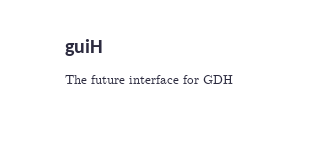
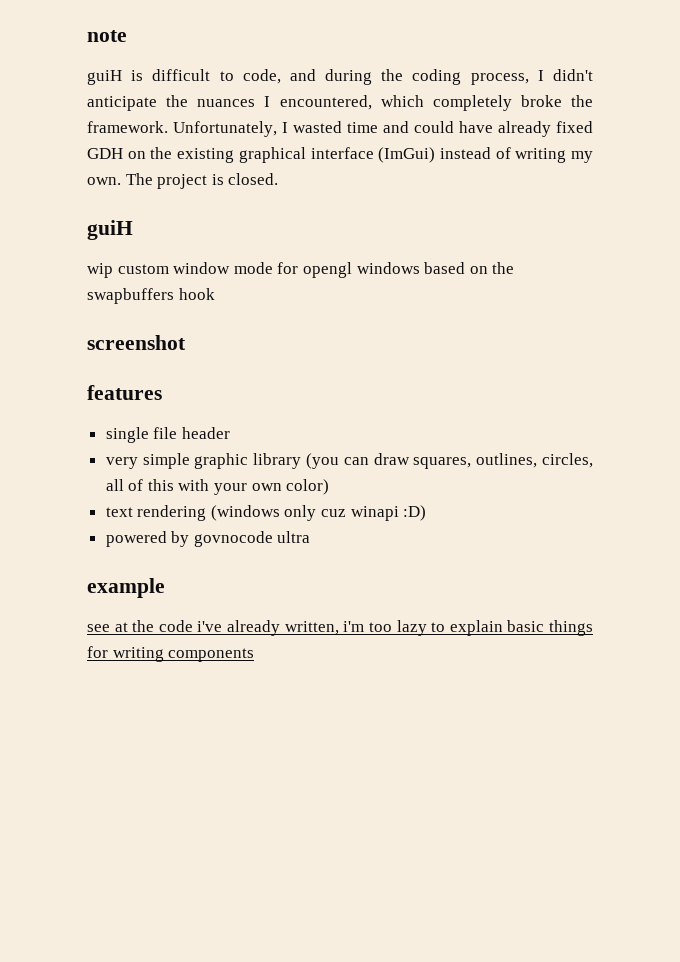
+ note
+ guiH is difficult to code, and during the coding process, I didn't anticipate the nuances I encountered, which completely broke the framework. Unfortunately, I wasted time and could have already fixed GDH on the existing graphical interface (ImGui) instead of writing my own. The project is closed.
  guiH
- The future interface for GDH
+ wip сustom window mode for opengl windows based on the swapbuffers hook
+ screenshot
+ features
+ single file header
+ very simple graphic library (you can draw squares, outlines, circles, all of this with your own color)
+ text rendering (windows only cuz winapi :D)
+ powered by govnocode ultra
+ example
+ see at the code i've already written, i'm too lazy to explain basic things for writing components

